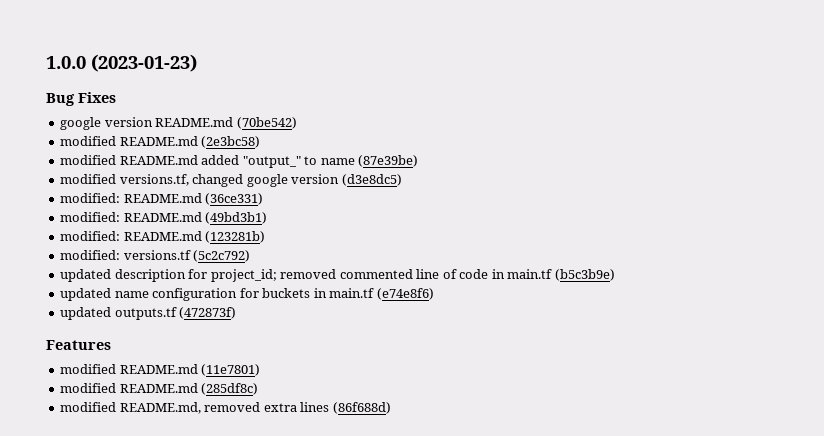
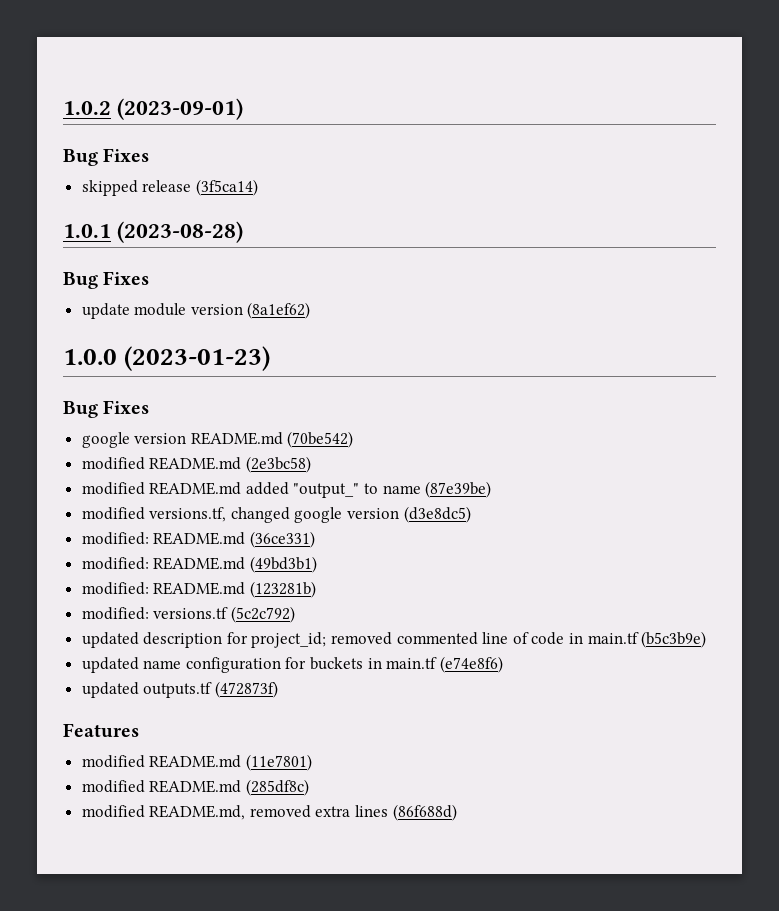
+ 1.0.2 (2023-09-01)
+ Bug Fixes
+ skipped release (3f5ca14)
+ 1.0.1 (2023-08-28)
+ Bug Fixes
+ update module version (8a1ef62)

